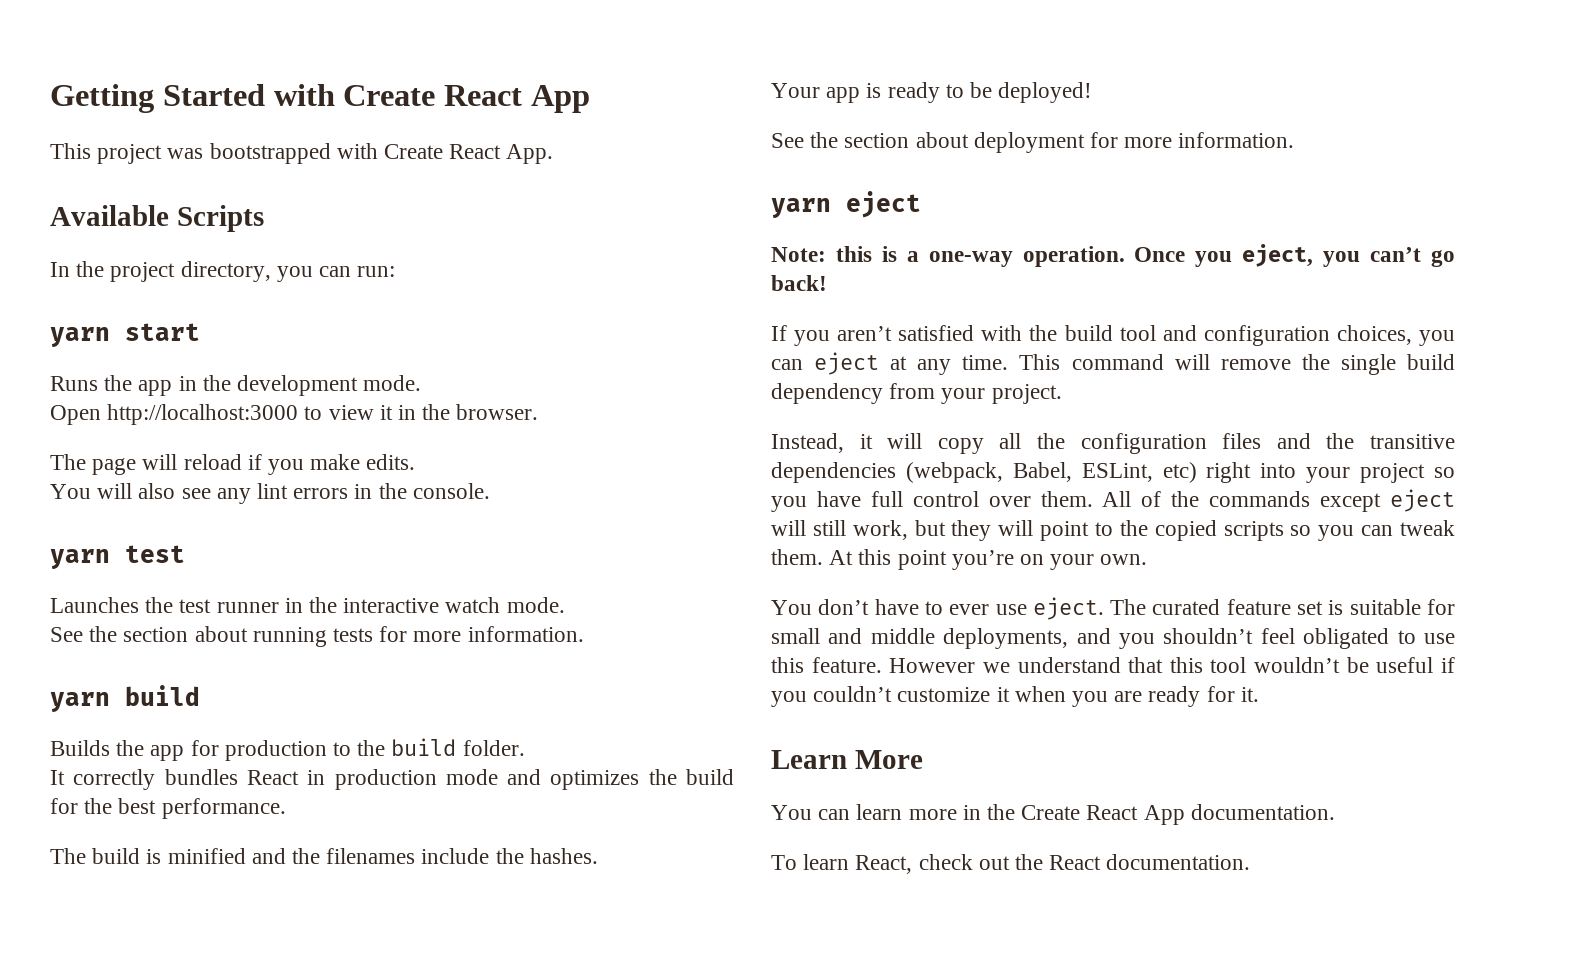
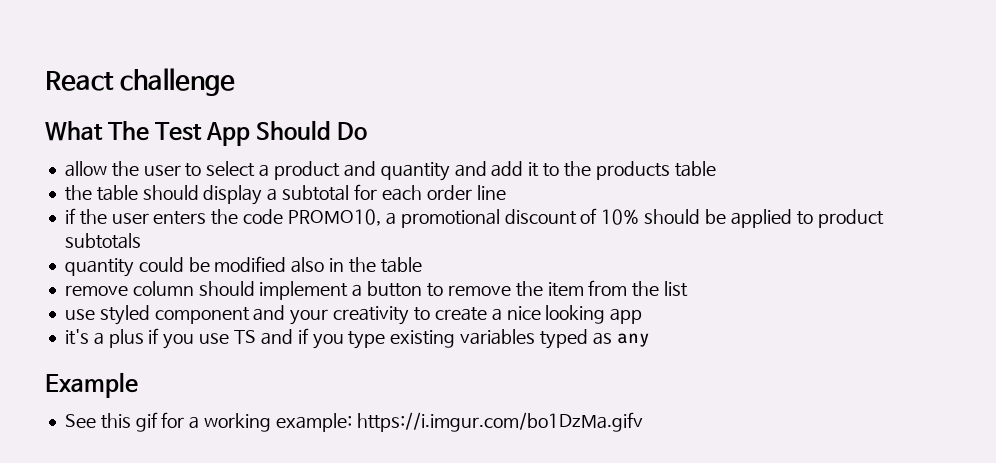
- Getting Started with Create React App
- This project was bootstrapped with Create React App.
- Available Scripts
- In the project directory, you can run:
- yarn start
- Runs the app in the development mode.
- Open http://localhost:3000 to view it in the browser.
- The page will reload if you make edits.
- You will also see any lint errors in the console.
- yarn test
- Launches the test runner in the interactive watch mode.
- See the section about running tests for more information.
- yarn build
- Builds the app for production to the build folder.
- It correctly bundles React in production mode and optimizes the build for the best performance.
- The build is minified and the filenames include the hashes.
- Your app is ready to be deployed!
- See the section about deployment for more information.
- yarn eject
- Note: this is a one-way operation. Once you eject, you can’t go back!
- If you aren’t satisfied with the build tool and configuration choices, you can eject at any time. This command will remove the single build dependency from your project.
- Instead, it will copy all the configuration files and the transitive dependencies (webpack, Babel, ESLint, etc) right into your project so you have full control over them. All of the commands except eject will still work, but they will point to the copied scripts so you can tweak them. At this point you’re on your own.
- You don’t have to ever use eject. The curated feature set is suitable for small and middle deployments, and you shouldn’t feel obligated to use this feature. However we understand that this tool wouldn’t be useful if you couldn’t customize it when you are ready for it.
- Learn More
- You can learn more in the Create React App documentation.
- To learn React, check out the React documentation.
+ React challenge
+ What The Test App Should Do
+ allow the user to select a product and quantity and add it to the products table
+ the table should display a subtotal for each order line
+ if the user enters the code PROMO10, a promotional discount of 10% should be applied to product subtotals
+ quantity could be modified also in the table
+ remove column should implement a button to remove the item from the list
+ use styled component and your creativity to create a nice looking app
+ it's a plus if you use TS and if you type existing variables typed as any
+ Example
+ See this gif for a working example: https://i.imgur.com/bo1DzMa.gifv

